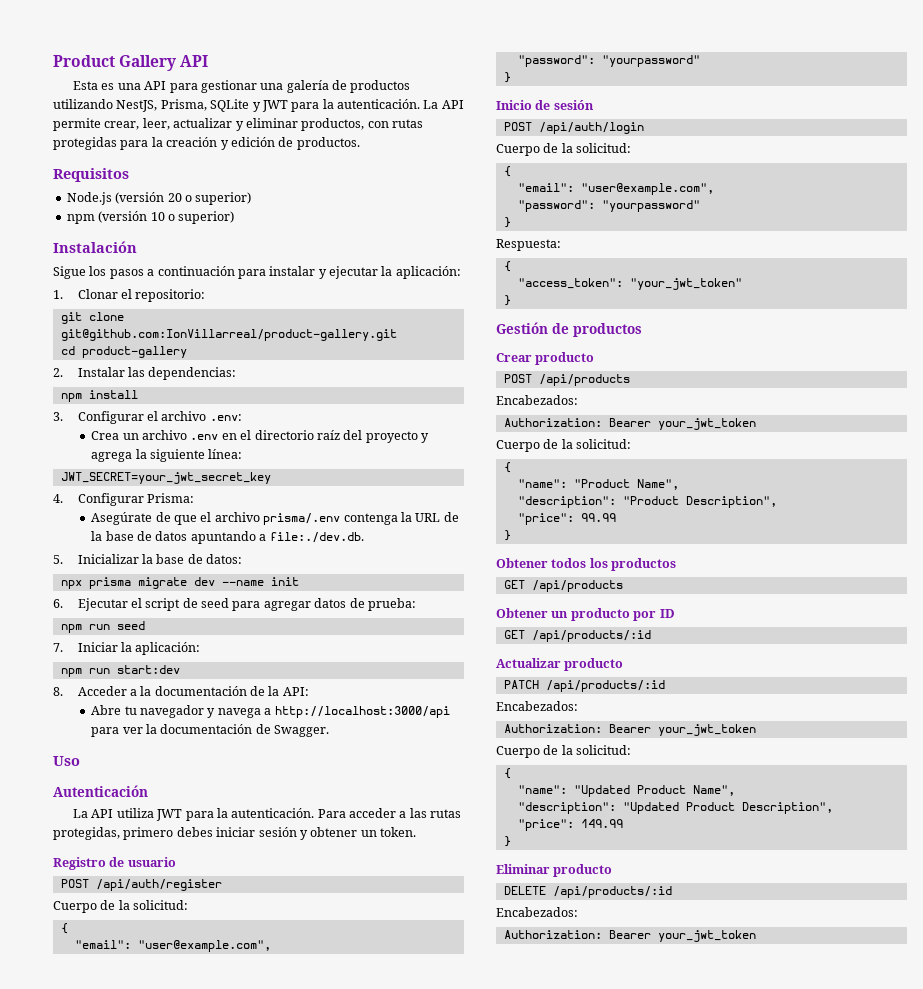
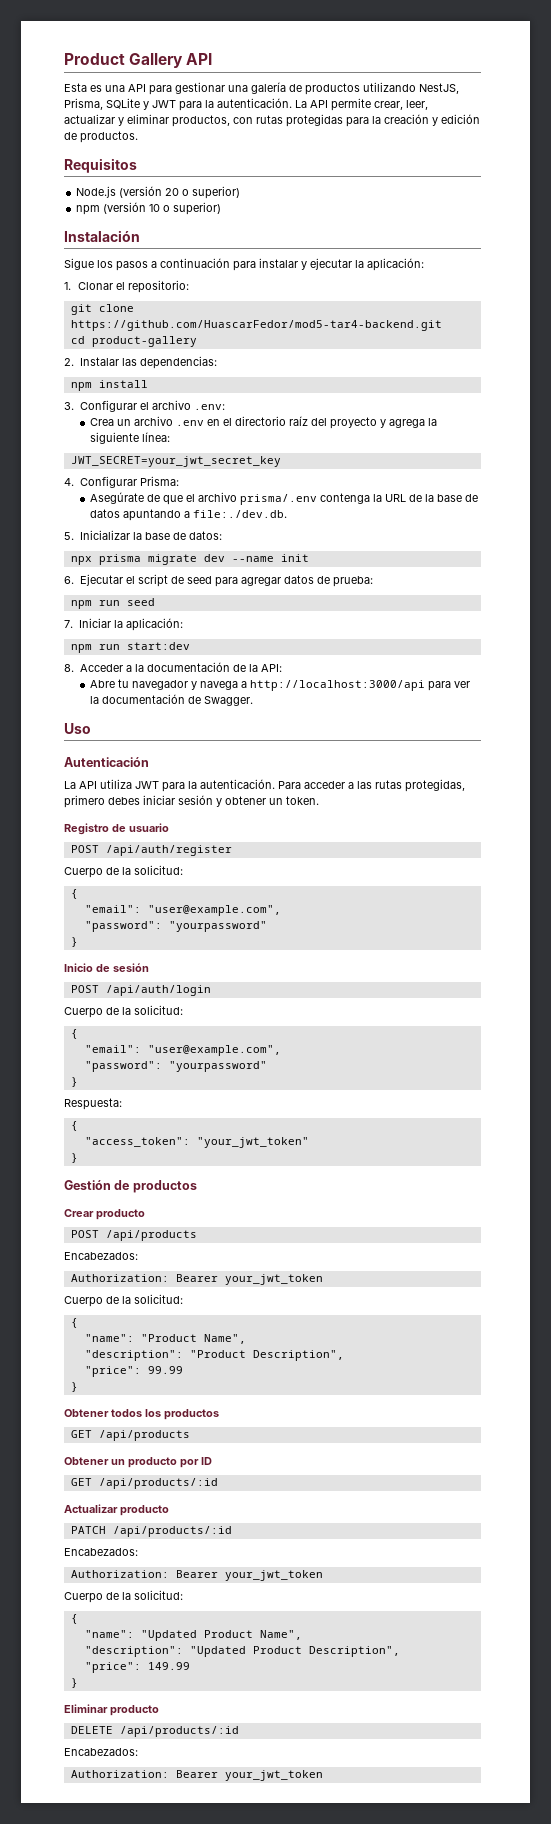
- git clone git@github.com:IonVillarreal/product-gallery.git
+ git clone https://github.com/HuascarFedor/mod5-tar4-backend.git

